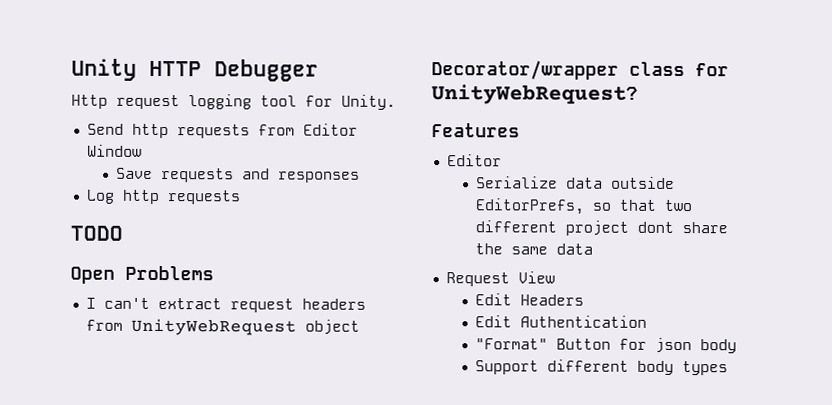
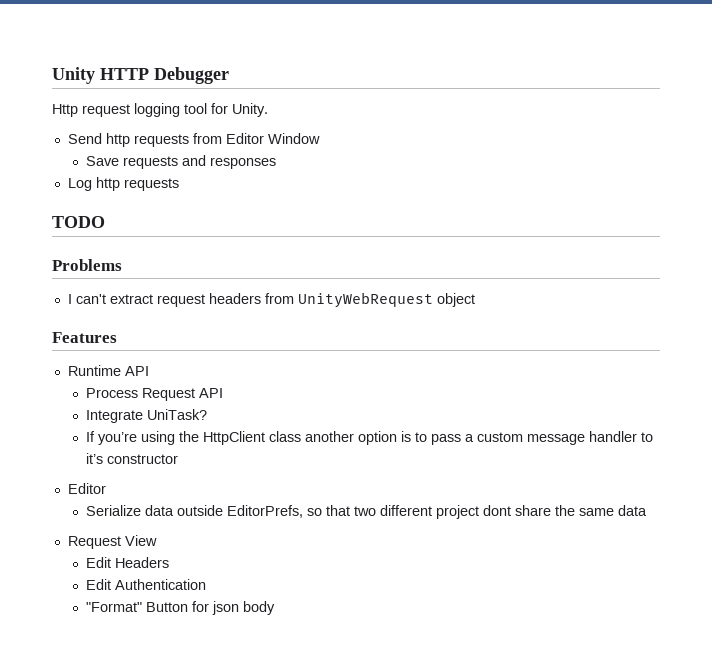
- Open Problems
+ Problems
- Decorator/wrapper class for UnityWebRequest?
  Features
+ Runtime API
+ Process Request API
+ Integrate UniTask?
+ If you’re using the HttpClient class another option is to pass a custom message handler to it’s constructor
- Support different body types

